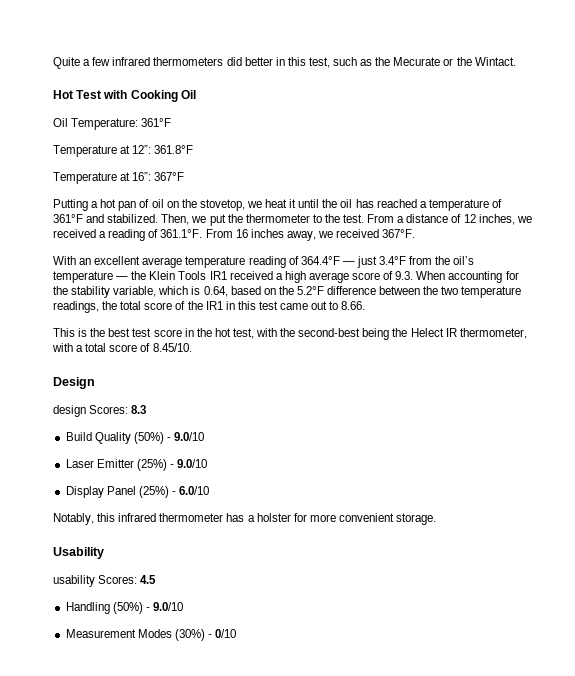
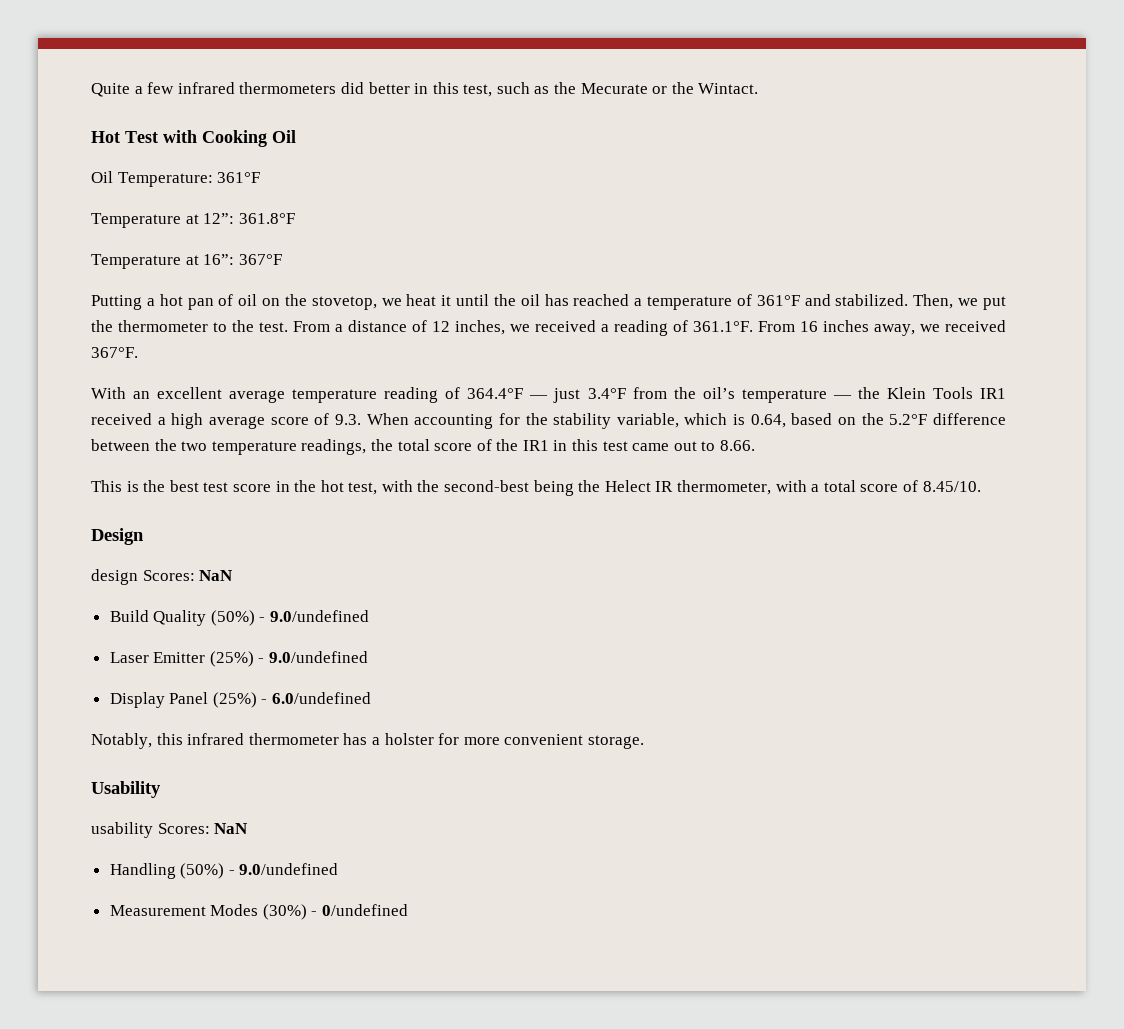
- design Scores: 8.3
+ design Scores: NaN
- Build Quality (50%) - 9.0/10
+ Build Quality (50%) - 9.0/undefined
- Laser Emitter (25%) - 9.0/10
+ Laser Emitter (25%) - 9.0/undefined
- Display Panel (25%) - 6.0/10
+ Display Panel (25%) - 6.0/undefined
- usability Scores: 4.5
+ usability Scores: NaN
- Handling (50%) - 9.0/10
+ Handling (50%) - 9.0/undefined
- Measurement Modes (30%) - 0/10
+ Measurement Modes (30%) - 0/undefined

